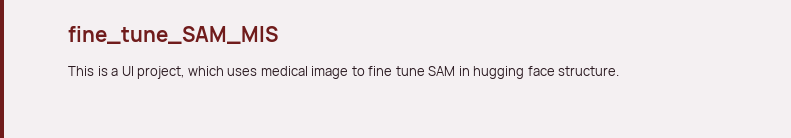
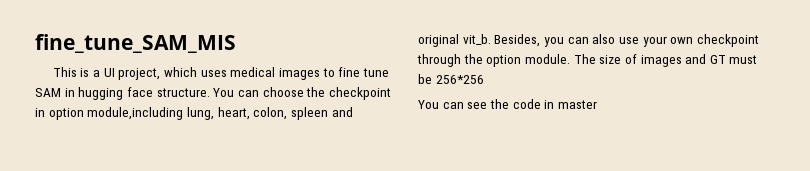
- This is a UI project, which uses medical image to fine tune SAM in hugging face structure.
+ This is a UI project, which uses medical images to fine tune SAM in hugging face structure.
+ You can choose the checkpoint in option module,including lung, heart, colon, spleen and original vit_b. Besides, you can also use your own checkpoint through the option module. The size of images and GT must be 256*256
+ You can see the code in master

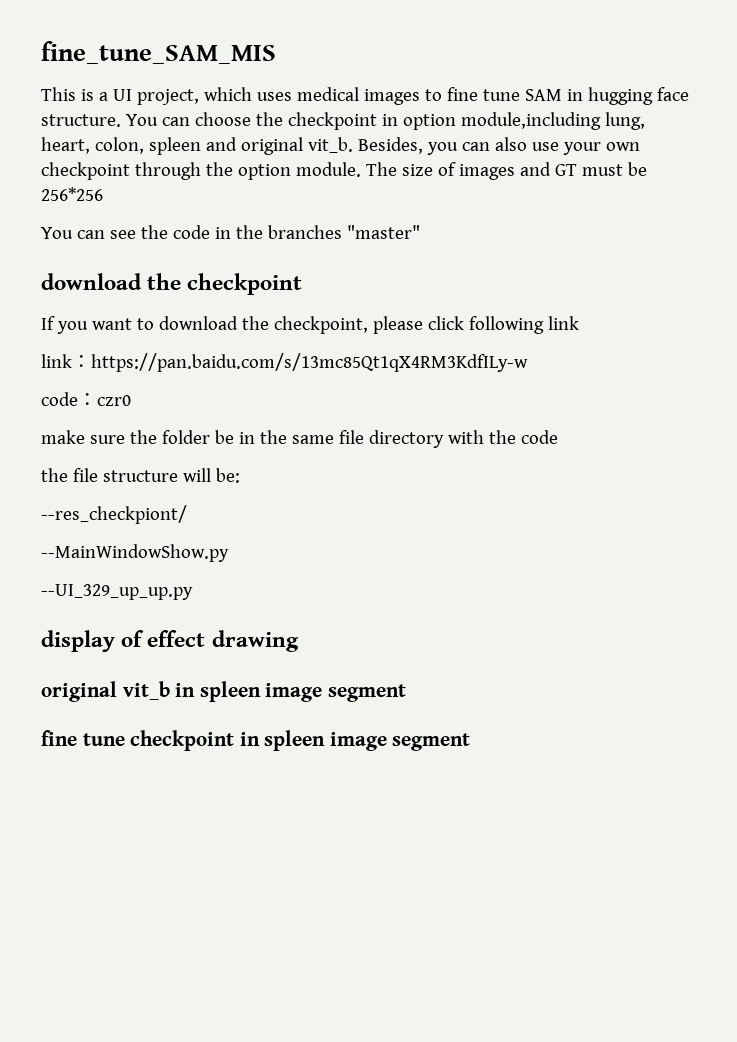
- You can see the code in master
+ You can see the code in the branches "master"
+ download the checkpoint
+ If you want to download the checkpoint, please click following link
+ link：https://pan.baidu.com/s/13mc85Qt1qX4RM3KdfILy-w
+ code：czr0
+ make sure the folder be in the same file directory with the code
+ the file structure will be:
+ --res_checkpiont/
+ --MainWindowShow.py
+ --UI_329_up_up.py
+ display of effect drawing
+ original vit_b in spleen image segment
+ fine tune checkpoint in spleen image segment

